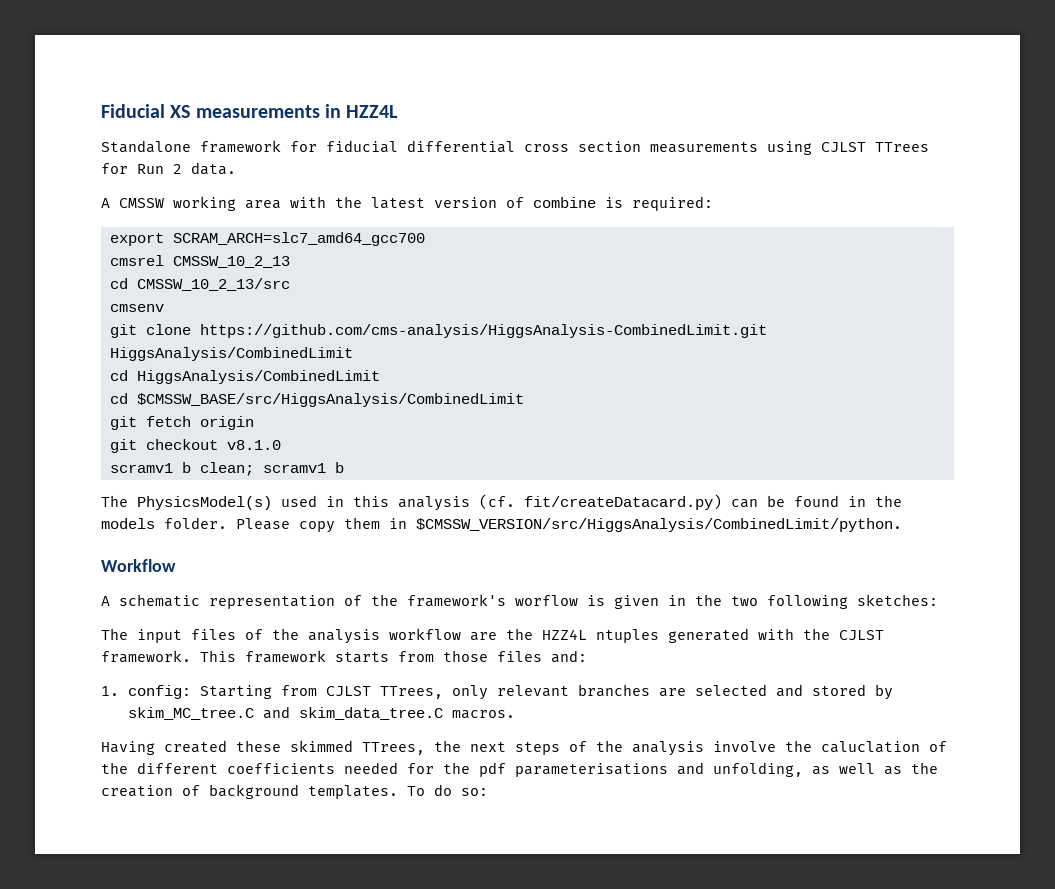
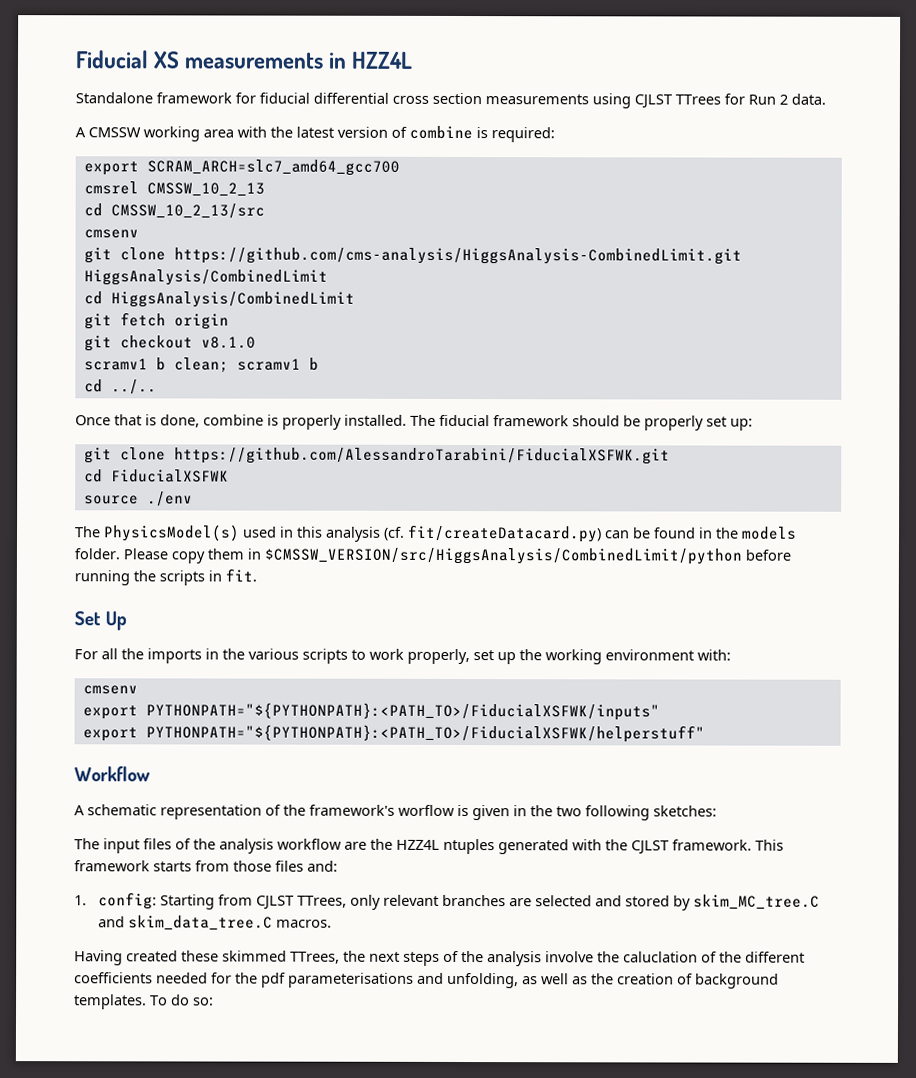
- cd $CMSSW_BASE/src/HiggsAnalysis/CombinedLimit
+ cd ../..
+ Once that is done, combine is properly installed. The fiducial framework should be properly set up:
+ git clone https://github.com/AlessandroTarabini/FiducialXSFWK.git
+ cd FiducialXSFWK
+ source ./env
- Please copy them in $CMSSW_VERSION/src/HiggsAnalysis/CombinedLimit/python.
+ Please copy them in $CMSSW_VERSION/src/HiggsAnalysis/CombinedLimit/python before running the scripts in fit.
+ Set Up
+ For all the imports in the various scripts to work properly, set up the working environment with:
+ cmsenv
+ export PYTHONPATH="${PYTHONPATH}:<PATH_TO>/FiducialXSFWK/inputs"
+ export PYTHONPATH="${PYTHONPATH}:<PATH_TO>/FiducialXSFWK/helperstuff"

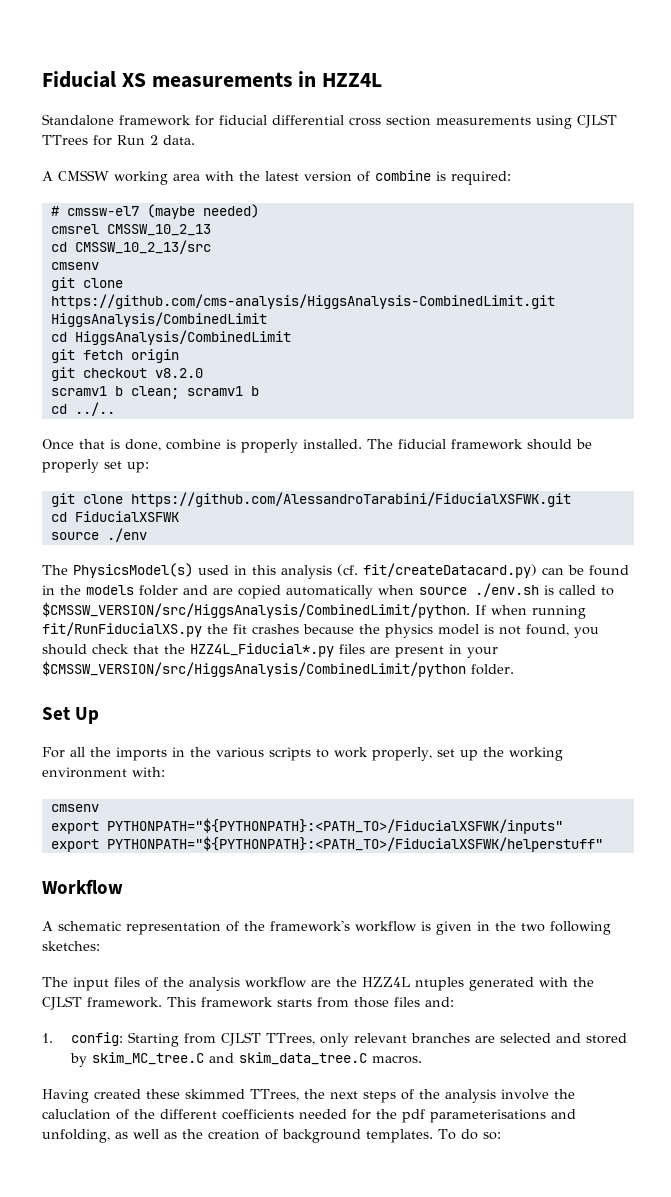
- export SCRAM_ARCH=slc7_amd64_gcc700
+ # cmssw-el7 (maybe needed)
- git checkout v8.1.0
+ git checkout v8.2.0
- The PhysicsModel(s) used in this analysis (cf. fit/createDatacard.py) can be found in the models folder. Please copy them in $CMSSW_VERSION/src/HiggsAnalysis/CombinedLimit/python before running the scripts in fit.
+ The PhysicsModel(s) used in this analysis (cf. fit/createDatacard.py) can be found in the models folder and are copied automatically when source ./env.sh is called to $CMSSW_VERSION/src/HiggsAnalysis/CombinedLimit/python. If when running fit/RunFiducialXS.py the fit crashes because the physics model is not found, you should check that the HZZ4L_Fiducial*.py files are present in your $CMSSW_VERSION/src/HiggsAnalysis/CombinedLimit/python folder.
- A schematic representation of the framework's worflow is given in the two following sketches:
+ A schematic representation of the framework's workflow is given in the two following sketches:

